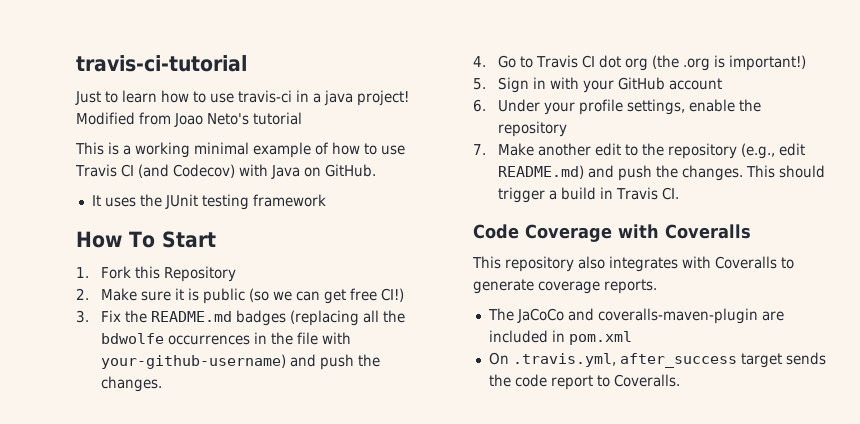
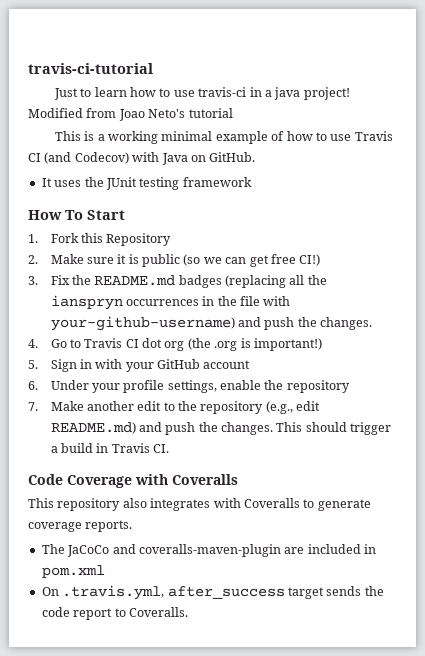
- 3. Fix the README.md badges (replacing all the bdwolfe occurrences in the file with your-github-username) and push the changes.
+ 3. Fix the README.md badges (replacing all the ianspryn occurrences in the file with your-github-username) and push the changes.

